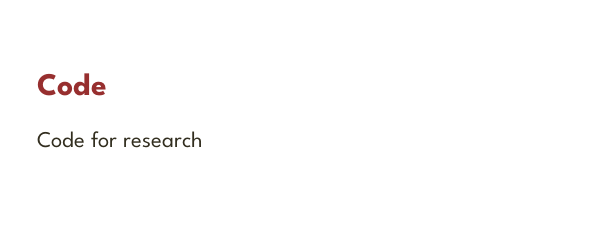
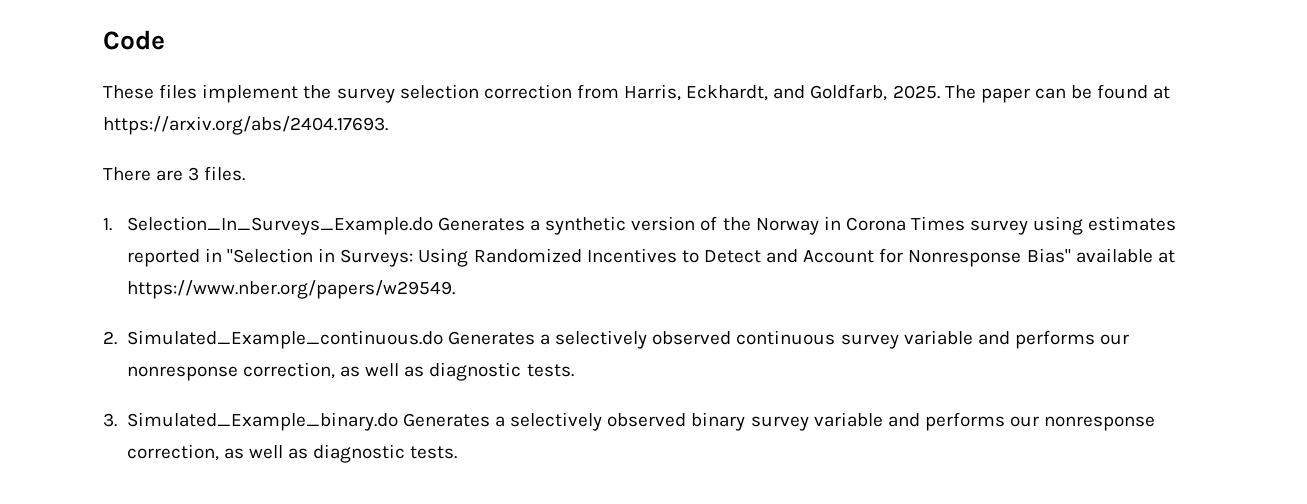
- Code for research
+ These files implement the survey selection correction from Harris, Eckhardt, and Goldfarb, 2025. The paper can be found at https://arxiv.org/abs/2404.17693.
+ There are 3 files.
+ 1. Selection_In_Surveys_Example.do Generates a synthetic version of the Norway in Corona Times survey using estimates reported in "Selection in Surveys: Using Randomized Incentives to Detect and Account for Nonresponse Bias" available at https://www.nber.org/papers/w29549.
+ 2. Simulated_Example_continuous.do Generates a selectively observed continuous survey variable and performs our nonresponse correction, as well as diagnostic tests.
+ 3. Simulated_Example_binary.do Generates a selectively observed binary survey variable and performs our nonresponse correction, as well as diagnostic tests.

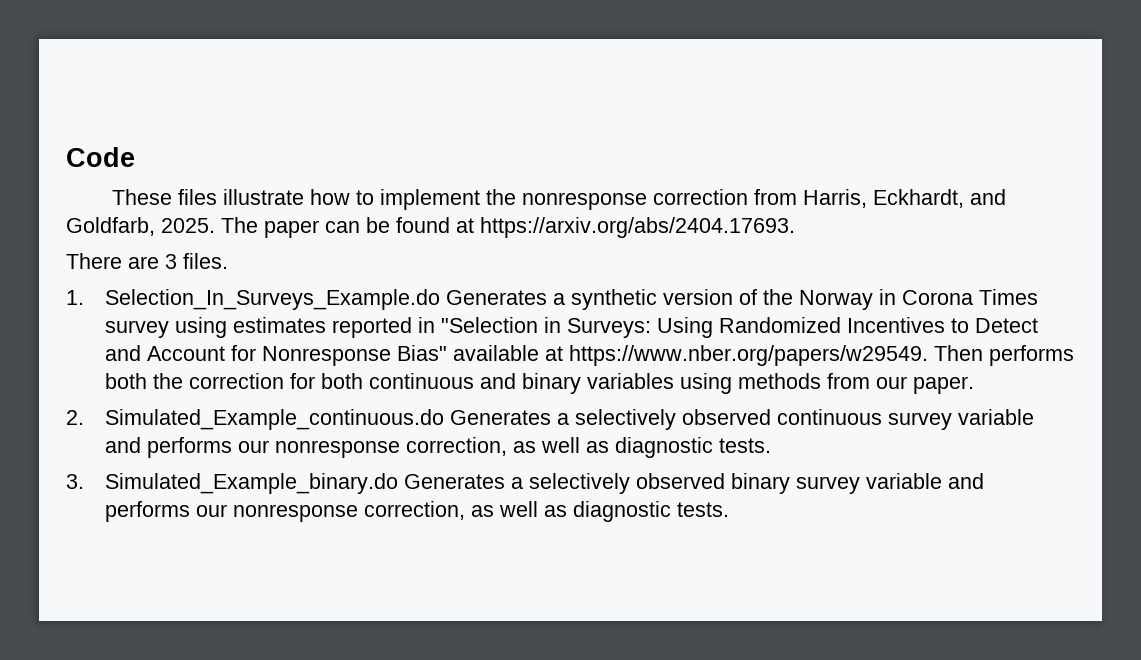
- These files implement the survey selection correction from Harris, Eckhardt, and Goldfarb, 2025.
+ These files illustrate how to implement the nonresponse correction from Harris, Eckhardt, and Goldfarb, 2025.
- 1. Selection_In_Surveys_Example.do Generates a synthetic version of the Norway in Corona Times survey using estimates reported in "Selection in Surveys: Using Randomized Incentives to Detect and Account for Nonresponse Bias" available at https://www.nber.org/papers/w29549.
+ 1. Selection_In_Surveys_Example.do Generates a synthetic version of the Norway in Corona Times survey using estimates reported in "Selection in Surveys: Using Randomized Incentives to Detect and Account for Nonresponse Bias" available at https://www.nber.org/papers/w29549. Then performs both the correction for both continuous and binary variables using methods from our paper.

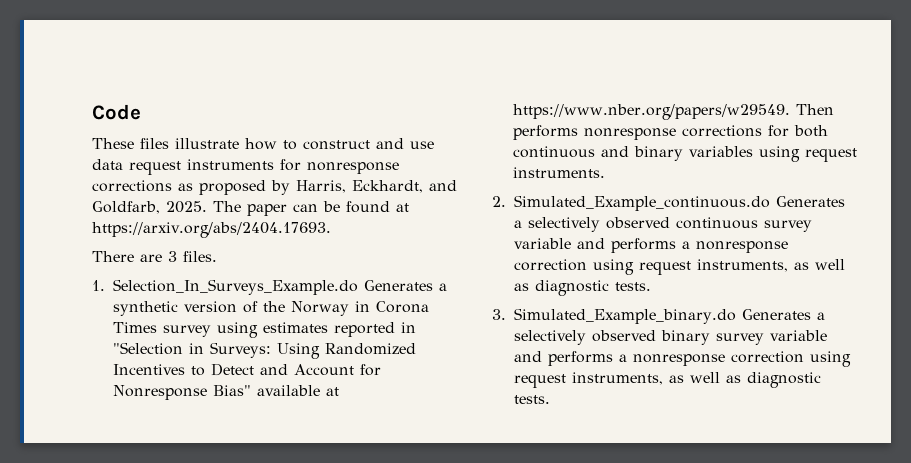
- These files illustrate how to implement the nonresponse correction from Harris, Eckhardt, and Goldfarb, 2025.
+ These files illustrate how to construct and use data request instruments for nonresponse corrections as proposed by Harris, Eckhardt, and Goldfarb, 2025.
- 1. Selection_In_Surveys_Example.do Generates a synthetic version of the Norway in Corona Times survey using estimates reported in "Selection in Surveys: Using Randomized Incentives to Detect and Account for Nonresponse Bias" available at https://www.nber.org/papers/w29549. Then performs both the correction for both continuous and binary variables using methods from our paper.
+ 1. Selection_In_Surveys_Example.do Generates a synthetic version of the Norway in Corona Times survey using estimates reported in "Selection in Surveys: Using Randomized Incentives to Detect and Account for Nonresponse Bias" available at https://www.nber.org/papers/w29549. Then performs nonresponse corrections for both continuous and binary variables using request instruments.
- 2. Simulated_Example_continuous.do Generates a selectively observed continuous survey variable and performs our nonresponse correction, as well as diagnostic tests.
+ 2. Simulated_Example_continuous.do Generates a selectively observed continuous survey variable and performs a nonresponse correction using request instruments, as well as diagnostic tests.
- 3. Simulated_Example_binary.do Generates a selectively observed binary survey variable and performs our nonresponse correction, as well as diagnostic tests.
+ 3. Simulated_Example_binary.do Generates a selectively observed binary survey variable and performs a nonresponse correction using request instruments, as well as diagnostic tests.

